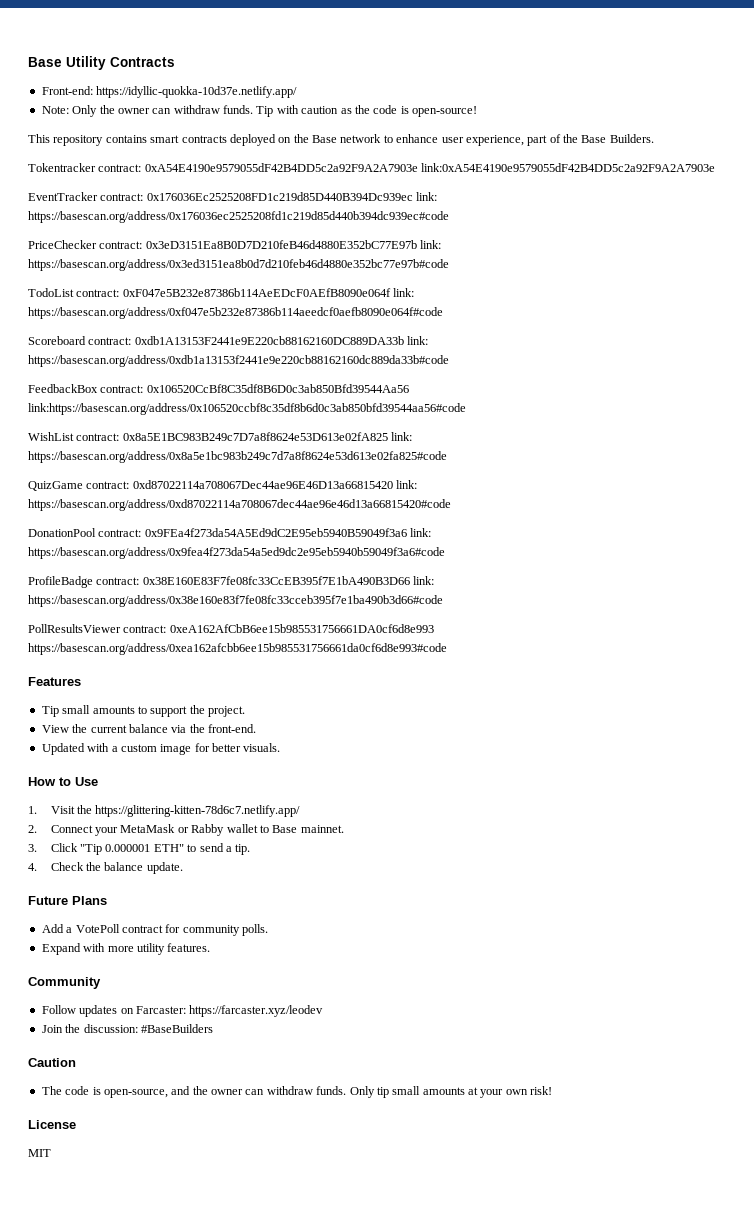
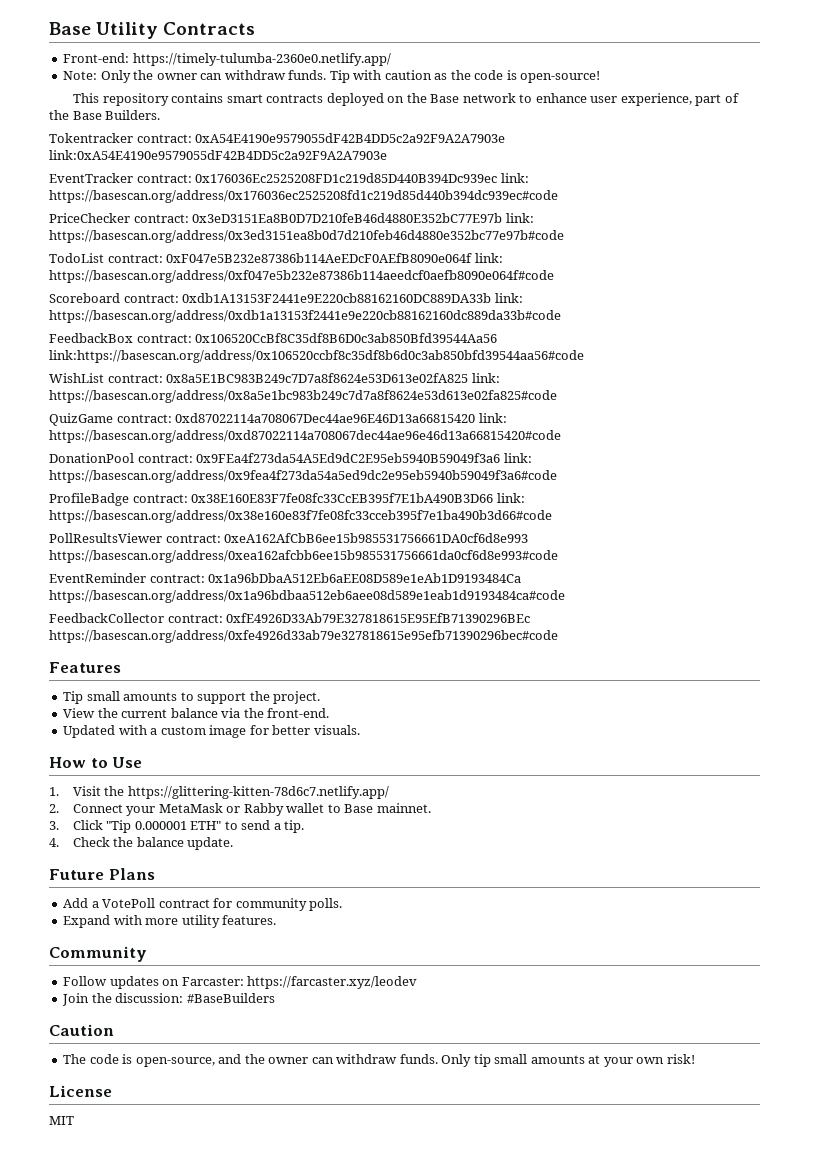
- Front-end: https://idyllic-quokka-10d37e.netlify.app/
+ Front-end: https://timely-tulumba-2360e0.netlify.app/
+ EventReminder contract: 0x1a96bDbaA512Eb6aEE08D589e1eAb1D9193484Ca https://basescan.org/address/0x1a96bdbaa512eb6aee08d589e1eab1d9193484ca#code
+ FeedbackCollector contract: 0xfE4926D33Ab79E327818615E95EfB71390296BEc https://basescan.org/address/0xfe4926d33ab79e327818615e95efb71390296bec#code

